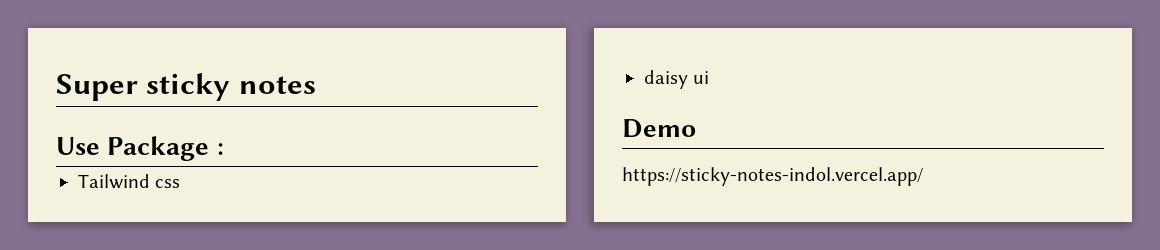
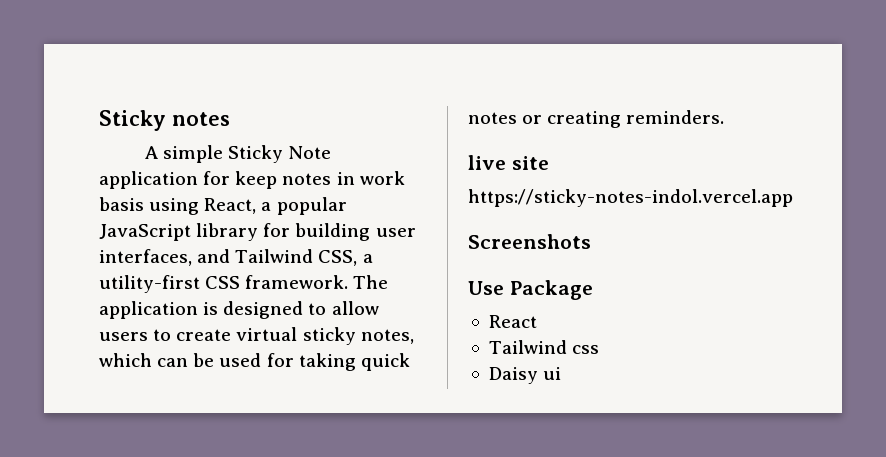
- Super sticky notes
+ Sticky notes
+ A simple Sticky Note application for keep notes in work basis using React, a popular JavaScript library for building user interfaces, and Tailwind CSS, a utility-first CSS framework. The application is designed to allow users to create virtual sticky notes, which can be used for taking quick notes or creating reminders.
+ live site
+ https://sticky-notes-indol.vercel.app
+ Screenshots
- Use Package :
+ Use Package
+ React
- daisy ui
+ Daisy ui
- Demo
- https://sticky-notes-indol.vercel.app/

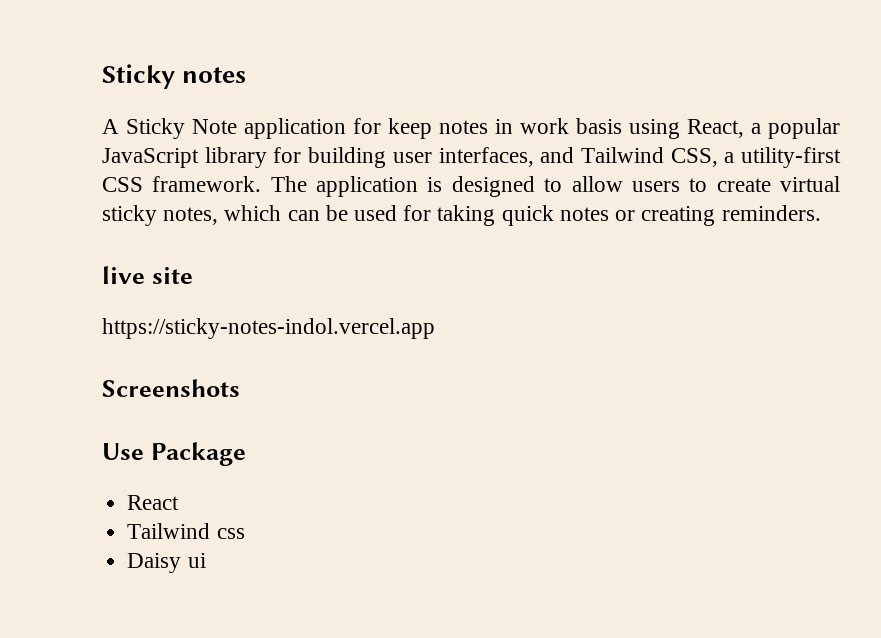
- A simple Sticky Note application for keep notes in work basis using React, a popular JavaScript library for building user interfaces, and Tailwind CSS, a utility-first CSS framework.
+ A Sticky Note application for keep notes in work basis using React, a popular JavaScript library for building user interfaces, and Tailwind CSS, a utility-first CSS framework.

